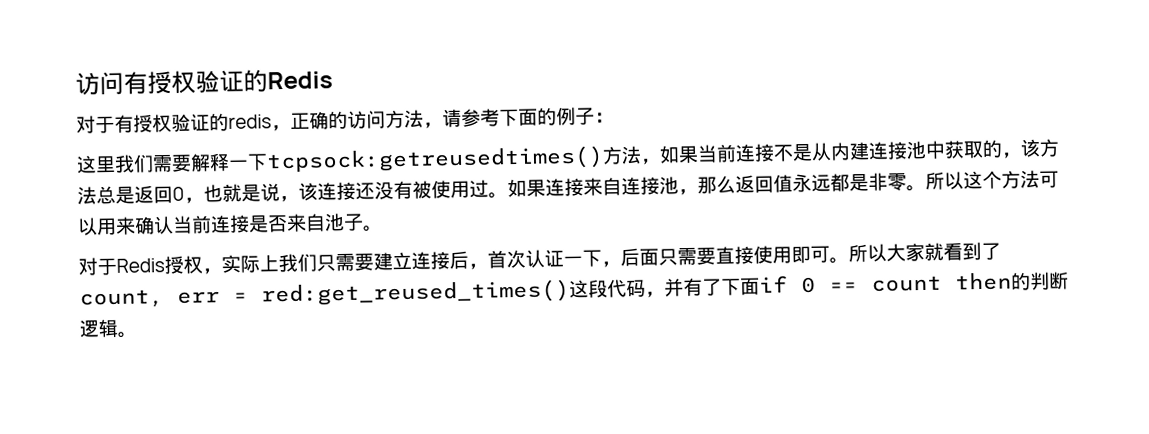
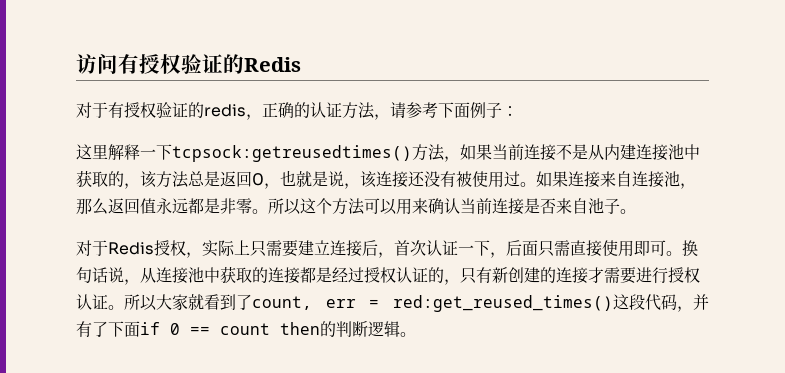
- 对于有授权验证的redis，正确的访问方法，请参考下面的例子：
+ 对于有授权验证的redis，正确的认证方法，请参考下面例子：
- 这里我们需要解释一下tcpsock:getreusedtimes()方法，如果当前连接不是从内建连接池中获取的，该方法总是返回0，也就是说，该连接还没有被使用过。
+ 这里解释一下tcpsock:getreusedtimes()方法，如果当前连接不是从内建连接池中获取的，该方法总是返回0，也就是说，该连接还没有被使用过。
- 对于Redis授权，实际上我们只需要建立连接后，首次认证一下，后面只需要直接使用即可。
+ 对于Redis授权，实际上只需要建立连接后，首次认证一下，后面只需直接使用即可。
+ 换句话说，从连接池中获取的连接都是经过授权认证的，只有新创建的连接才需要进行授权认证。

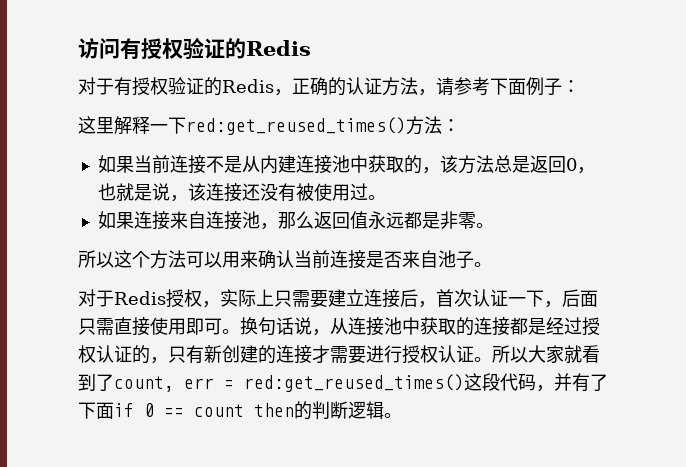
- 对于有授权验证的redis，正确的认证方法，请参考下面例子：
+ 对于有授权验证的Redis，正确的认证方法，请参考下面例子：
- 这里解释一下tcpsock:getreusedtimes()方法，如果当前连接不是从内建连接池中获取的，该方法总是返回0，也就是说，该连接还没有被使用过。如果连接来自连接池，那么返回值永远都是非零。所以这个方法可以用来确认当前连接是否来自池子。
+ 这里解释一下red:get_reused_times()方法：
+ 如果当前连接不是从内建连接池中获取的，该方法总是返回0，也就是说，该连接还没有被使用过。
+ 如果连接来自连接池，那么返回值永远都是非零。
+ 所以这个方法可以用来确认当前连接是否来自池子。

